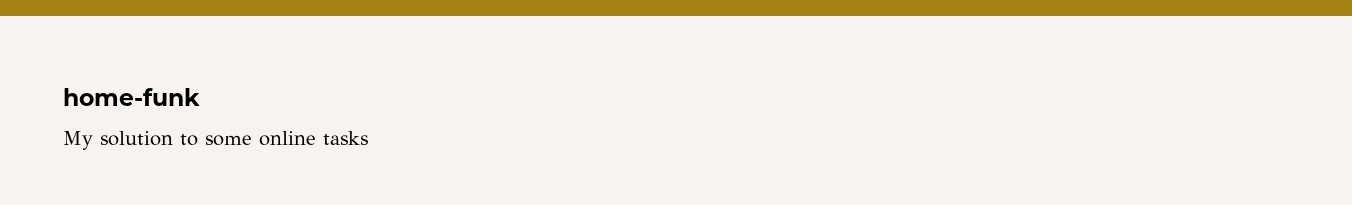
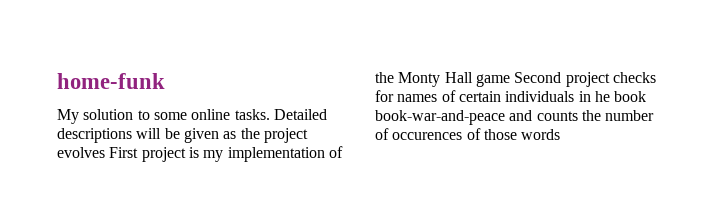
- My solution to some online tasks
+ My solution to some online tasks. Detailed descriptions will be given as the project evolves First project is my implementation of the Monty Hall game Second project checks for names of certain individuals in he book book-war-and-peace and counts the number of occurences of those words

